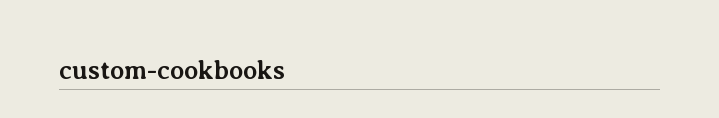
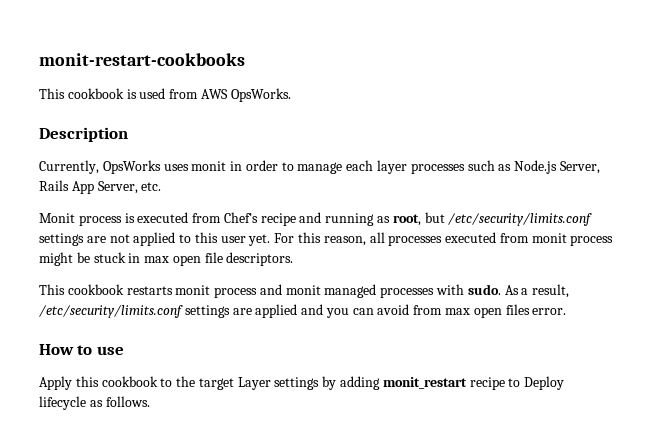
- custom-cookbooks
+ monit-restart-cookbooks
+ This cookbook is used from AWS OpsWorks.
+ Description
+ Currently, OpsWorks uses monit in order to manage each layer processes such as Node.js Server, Rails App Server, etc.
+ Monit process is executed from Chef's recipe and running as root, but /etc/security/limits.conf settings are not applied to this user yet. For this reason, all processes executed from monit process might be stuck in max open file descriptors.
+ This cookbook restarts monit process and monit managed processes with sudo. As a result, /etc/security/limits.conf settings are applied and you can avoid from max open files error.
+ How to use
+ Apply this cookbook to the target Layer settings by adding monit_restart recipe to Deploy lifecycle as follows.

